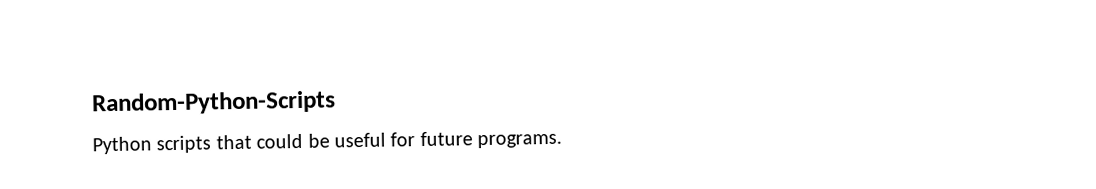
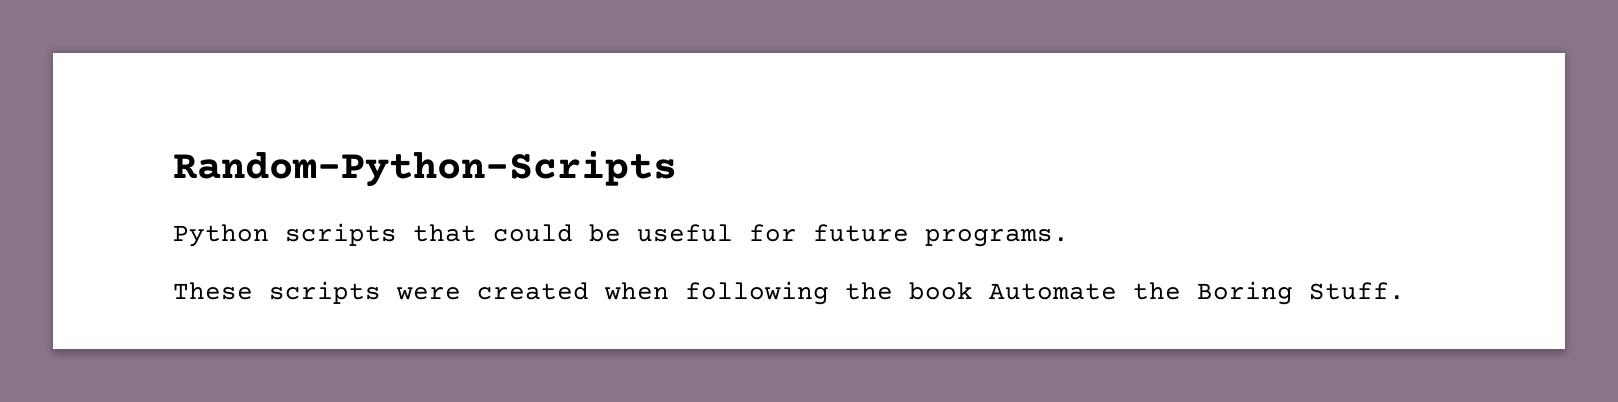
+ These scripts were created when following the book Automate the Boring Stuff.

